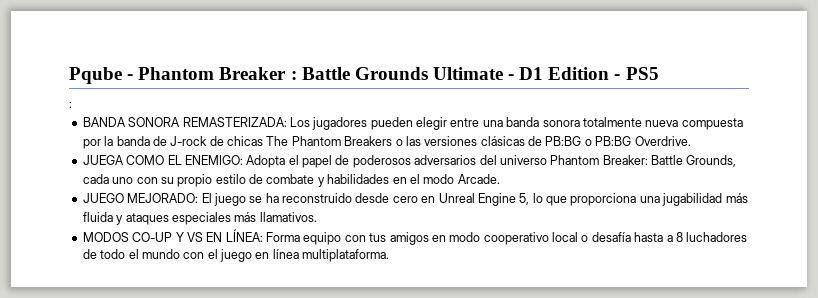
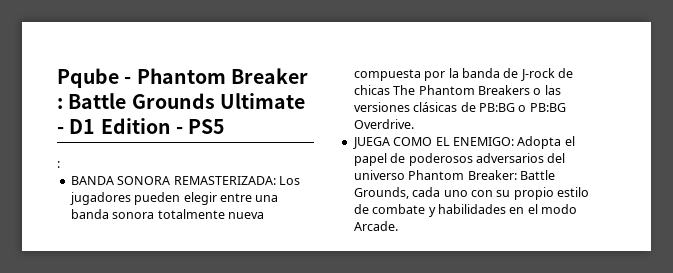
- JUEGO MEJORADO: El juego se ha reconstruido desde cero en Unreal Engine 5, lo que proporciona una jugabilidad más fluida y ataques especiales más llamativos.
- MODOS CO-UP Y VS EN LÍNEA: Forma equipo con tus amigos en modo cooperativo local o desafía hasta a 8 luchadores de todo el mundo con el juego en línea multiplataforma.

